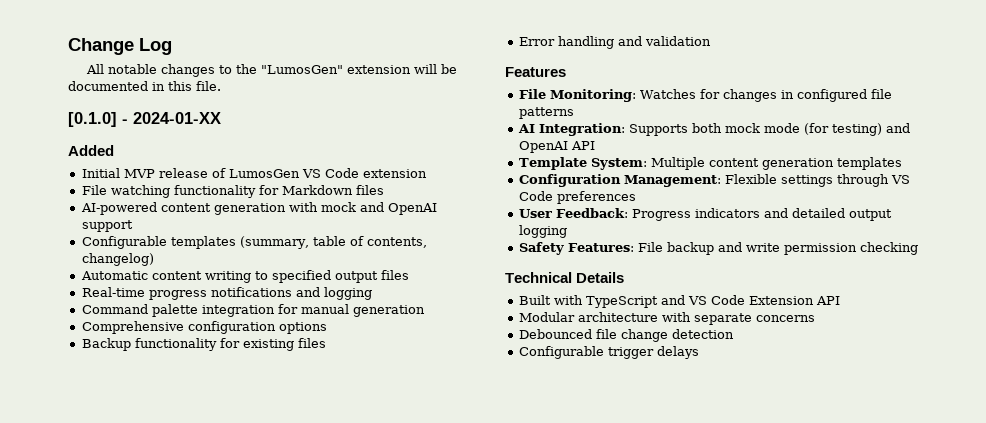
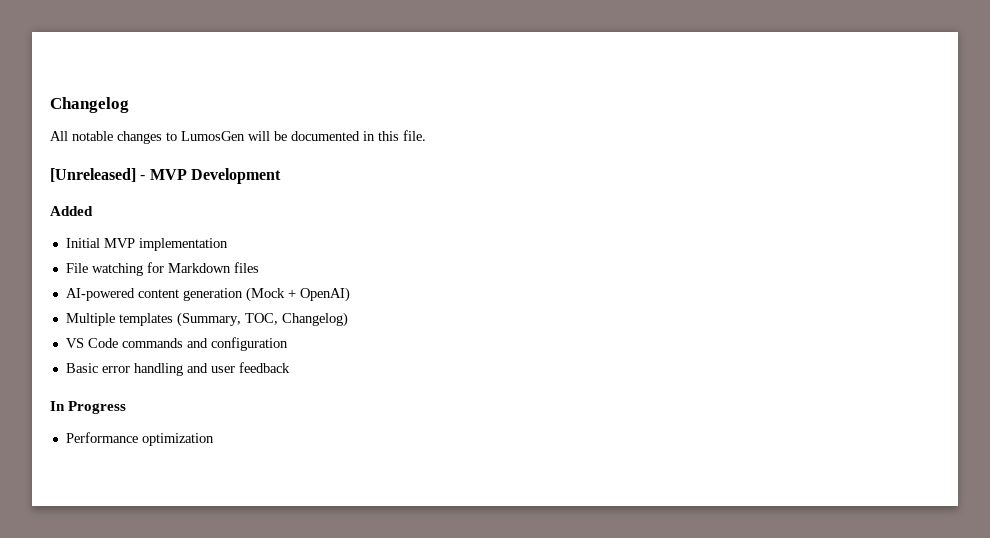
- Change Log
+ Changelog
- All notable changes to the "LumosGen" extension will be documented in this file.
+ All notable changes to LumosGen will be documented in this file.
- [0.1.0] - 2024-01-XX
+ [Unreleased] - MVP Development
- Initial MVP release of LumosGen VS Code extension
+ Initial MVP implementation
- File watching functionality for Markdown files
+ File watching for Markdown files
- AI-powered content generation with mock and OpenAI support
- Configurable templates (summary, table of contents, changelog)
- Automatic content writing to specified output files
- Real-time progress notifications and logging
- Command palette integration for manual generation
- Comprehensive configuration options
- Backup functionality for existing files
- Error handling and validation
- Features
- File Monitoring: Watches for changes in configured file patterns
- AI Integration: Supports both mock mode (for testing) and OpenAI API
- Template System: Multiple content generation templates
- Configuration Management: Flexible settings through VS Code preferences
- User Feedback: Progress indicators and detailed output logging
- Safety Features: File backup and write permission checking
- Technical Details
- Built with TypeScript and VS Code Extension API
- Modular architecture with separate concerns
- Debounced file change detection
- Configurable trigger delays
+ AI-powered content generation (Mock + OpenAI)
+ Multiple templates (Summary, TOC, Changelog)
+ VS Code commands and configuration
+ Basic error handling and user feedback
+ In Progress
+ Performance optimization

